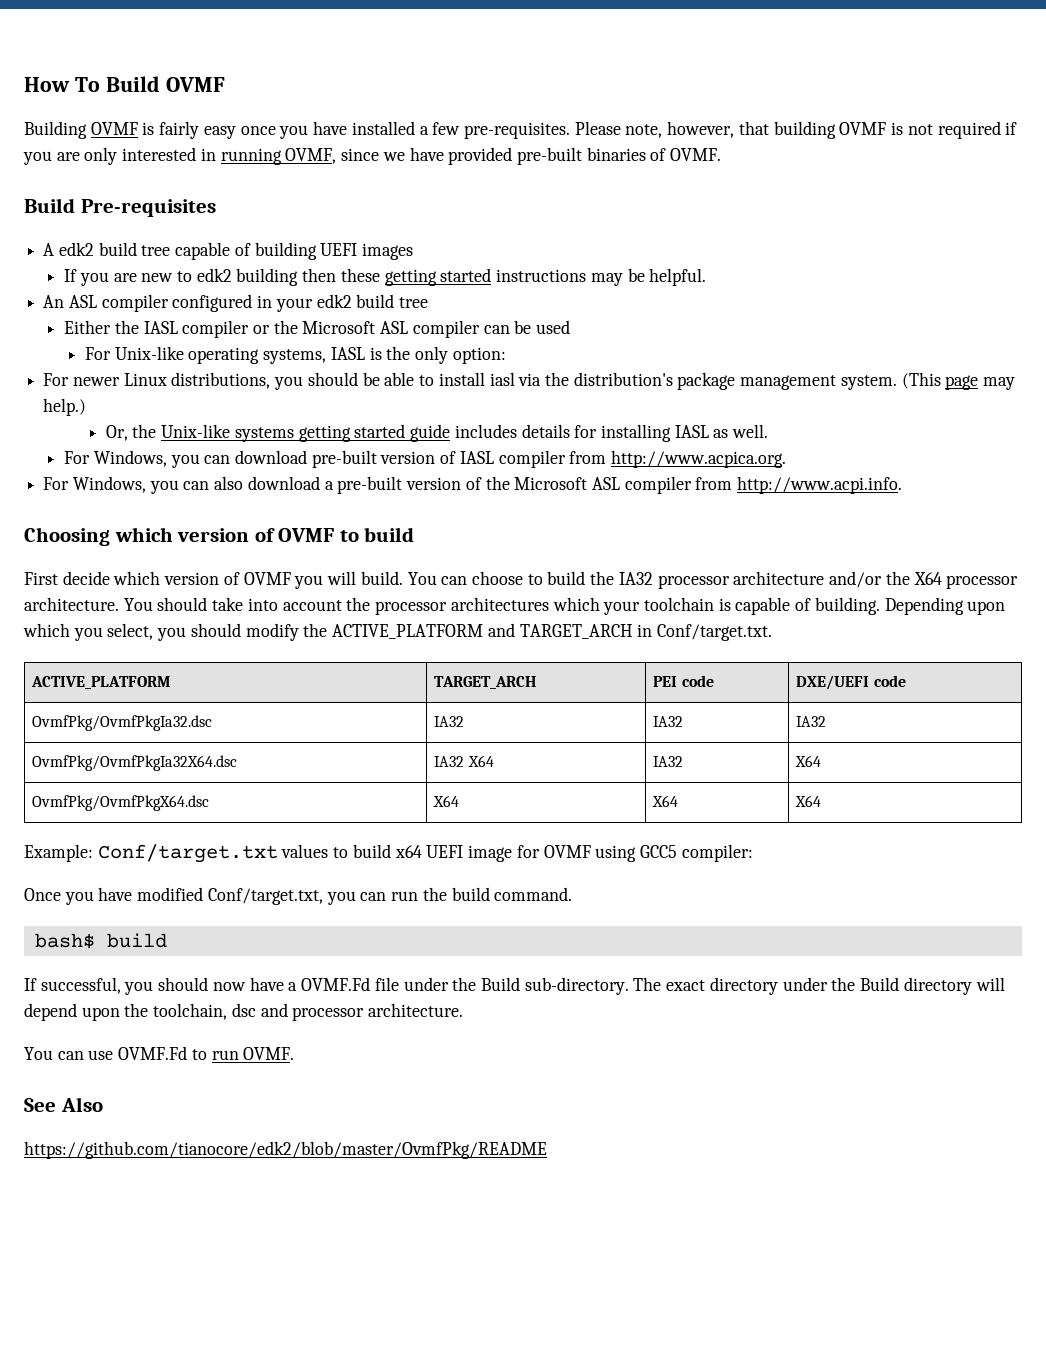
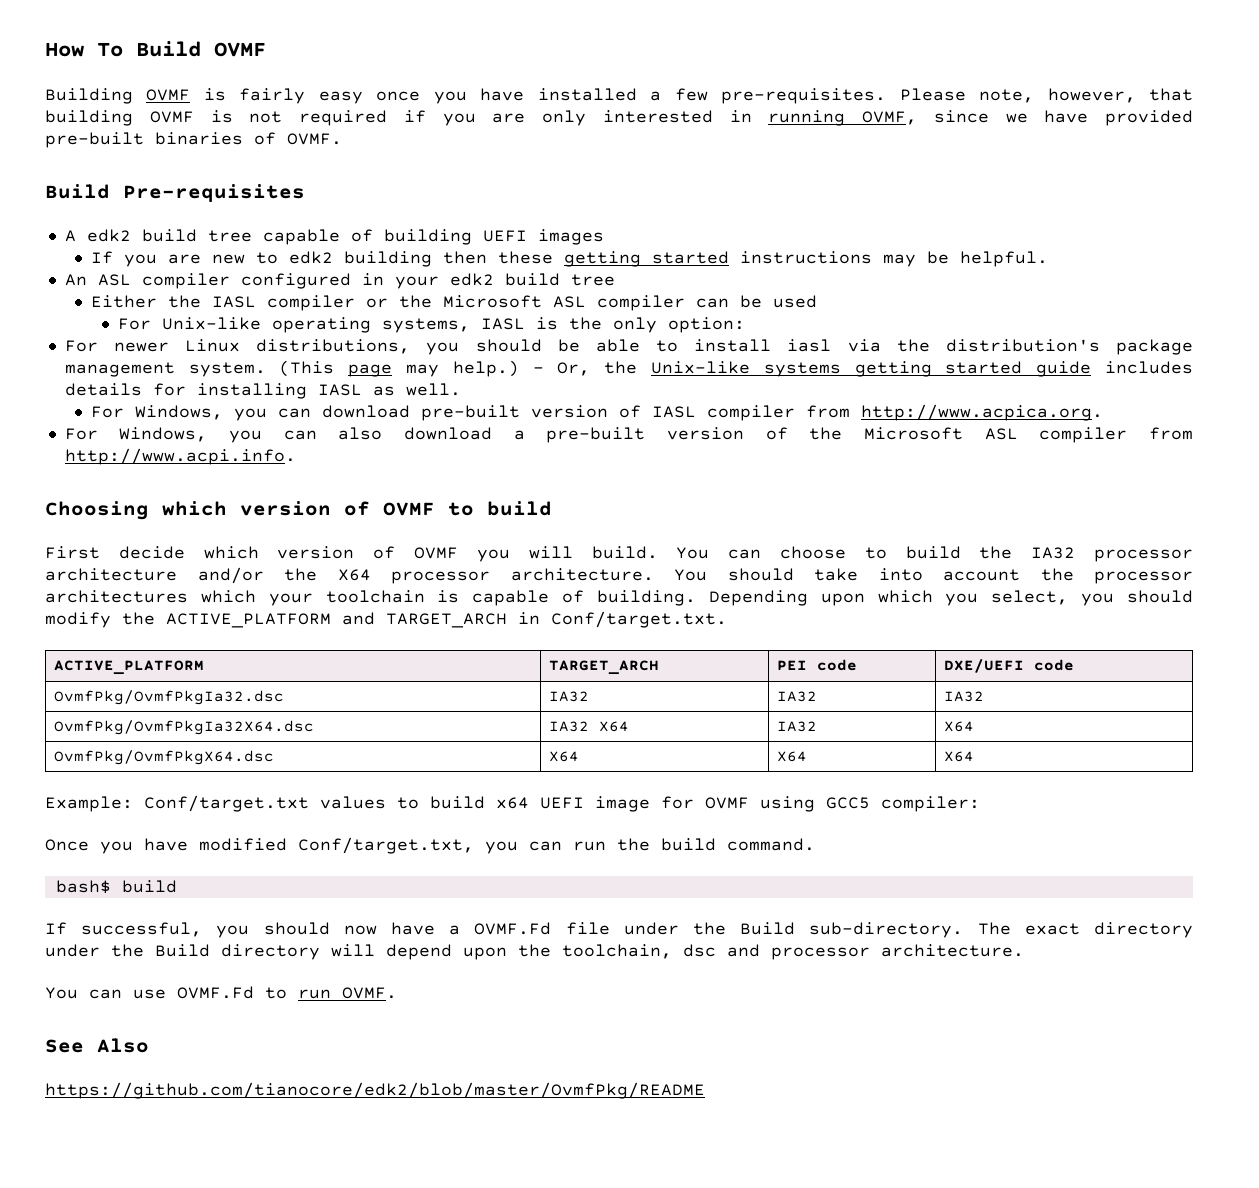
- (This page may help.)
- Or, the Unix-like systems getting started guide includes details for installing IASL as well.
+ (This page may help.) - Or, the Unix-like systems getting started guide includes details for installing IASL as well.

